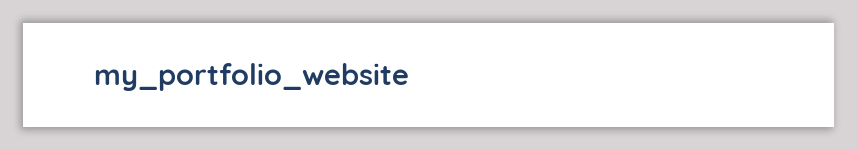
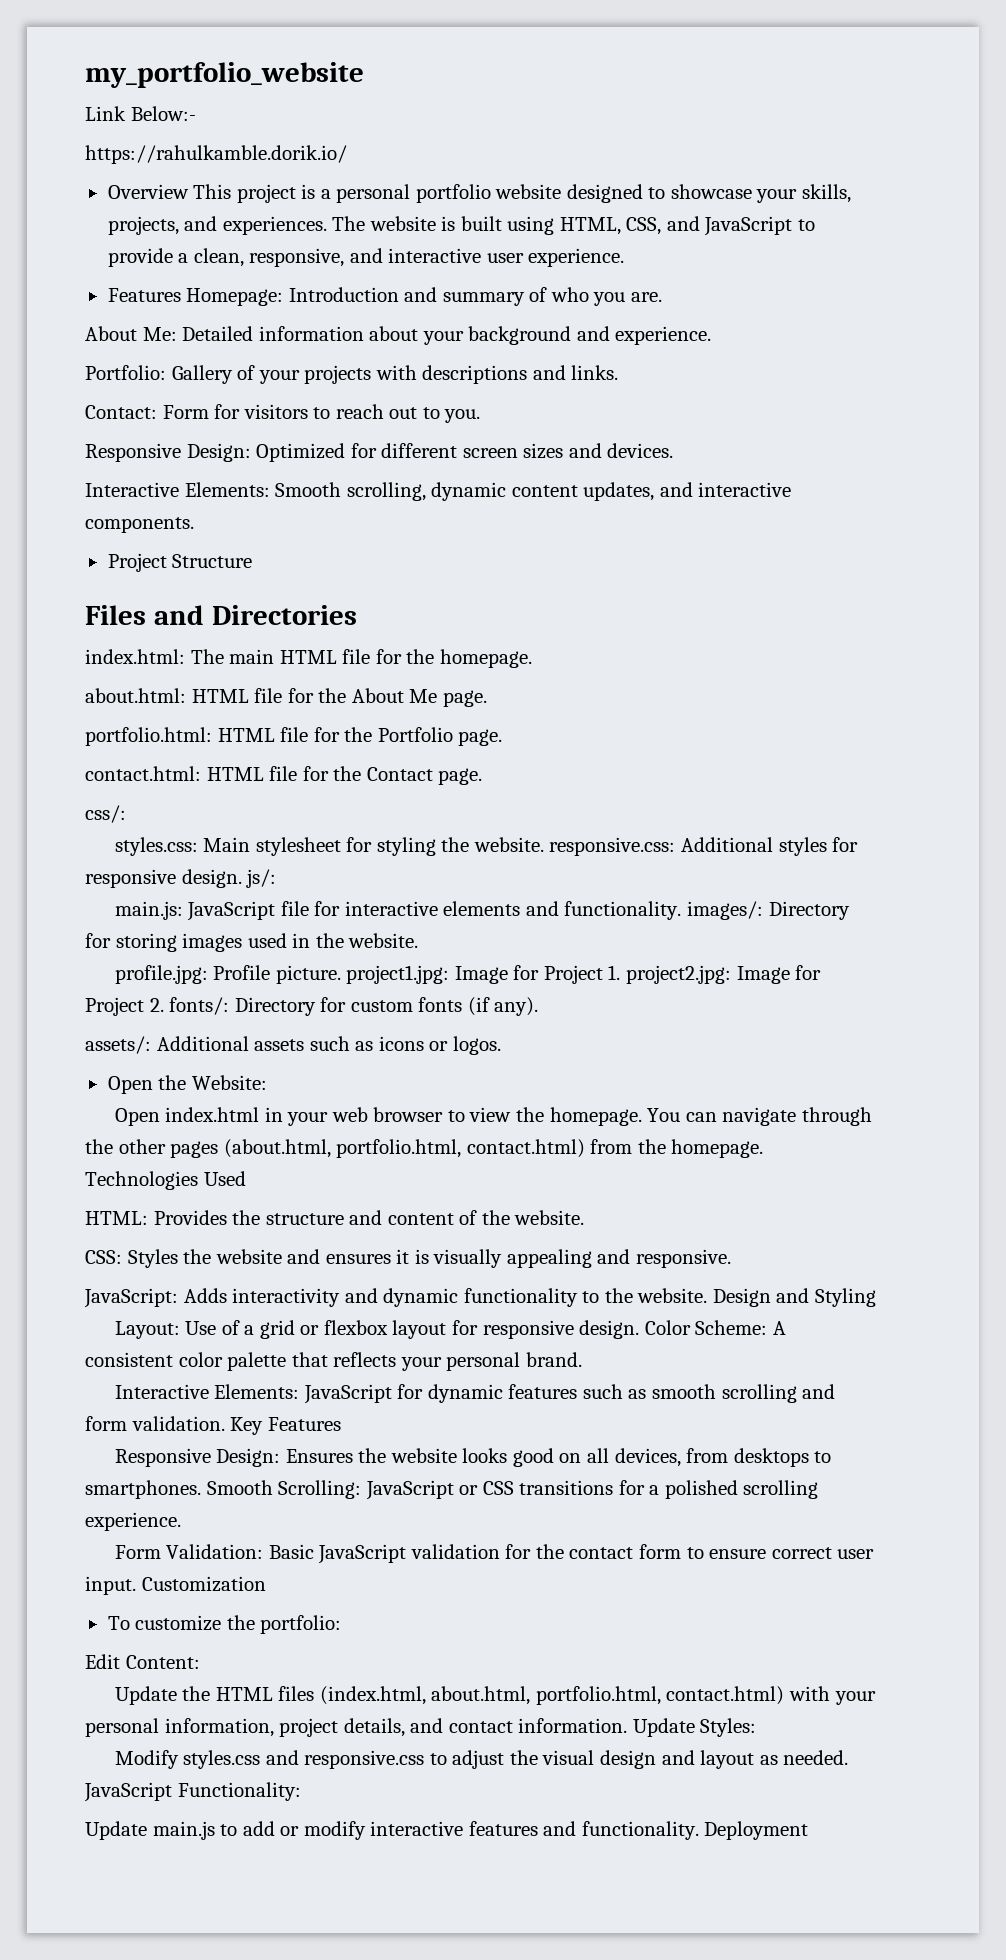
+ Link Below:-
+ https://rahulkamble.dorik.io/
+ Overview This project is a personal portfolio website designed to showcase your skills, projects, and experiences. The website is built using HTML, CSS, and JavaScript to provide a clean, responsive, and interactive user experience.
+ Features Homepage: Introduction and summary of who you are.
+ About Me: Detailed information about your background and experience.
+ Portfolio: Gallery of your projects with descriptions and links.
+ Contact: Form for visitors to reach out to you.
+ Responsive Design: Optimized for different screen sizes and devices.
+ Interactive Elements: Smooth scrolling, dynamic content updates, and interactive components.
+ Project Structure
+ Files and Directories
+ index.html: The main HTML file for the homepage.
+ about.html: HTML file for the About Me page.
+ portfolio.html: HTML file for the Portfolio page.
+ contact.html: HTML file for the Contact page.
+ css/:
+ styles.css: Main stylesheet for styling the website. responsive.css: Additional styles for responsive design. js/:
+ main.js: JavaScript file for interactive elements and functionality. images/: Directory for storing images used in the website.
+ profile.jpg: Profile picture. project1.jpg: Image for Project 1. project2.jpg: Image for Project 2. fonts/: Directory for custom fonts (if any).
+ assets/: Additional assets such as icons or logos.
+ Open the Website:
+ Open index.html in your web browser to view the homepage. You can navigate through the other pages (about.html, portfolio.html, contact.html) from the homepage. Technologies Used
+ HTML: Provides the structure and content of the website.
+ CSS: Styles the website and ensures it is visually appealing and responsive.
+ JavaScript: Adds interactivity and dynamic functionality to the website. Design and Styling
+ Layout: Use of a grid or flexbox layout for responsive design. Color Scheme: A consistent color palette that reflects your personal brand.
+ Interactive Elements: JavaScript for dynamic features such as smooth scrolling and form validation. Key Features
+ Responsive Design: Ensures the website looks good on all devices, from desktops to smartphones. Smooth Scrolling: JavaScript or CSS transitions for a polished scrolling experience.
+ Form Validation: Basic JavaScript validation for the contact form to ensure correct user input. Customization
+ To customize the portfolio:
+ Edit Content:
+ Update the HTML files (index.html, about.html, portfolio.html, contact.html) with your personal information, project details, and contact information. Update Styles:
+ Modify styles.css and responsive.css to adjust the visual design and layout as needed. JavaScript Functionality:
+ Update main.js to add or modify interactive features and functionality. Deployment

